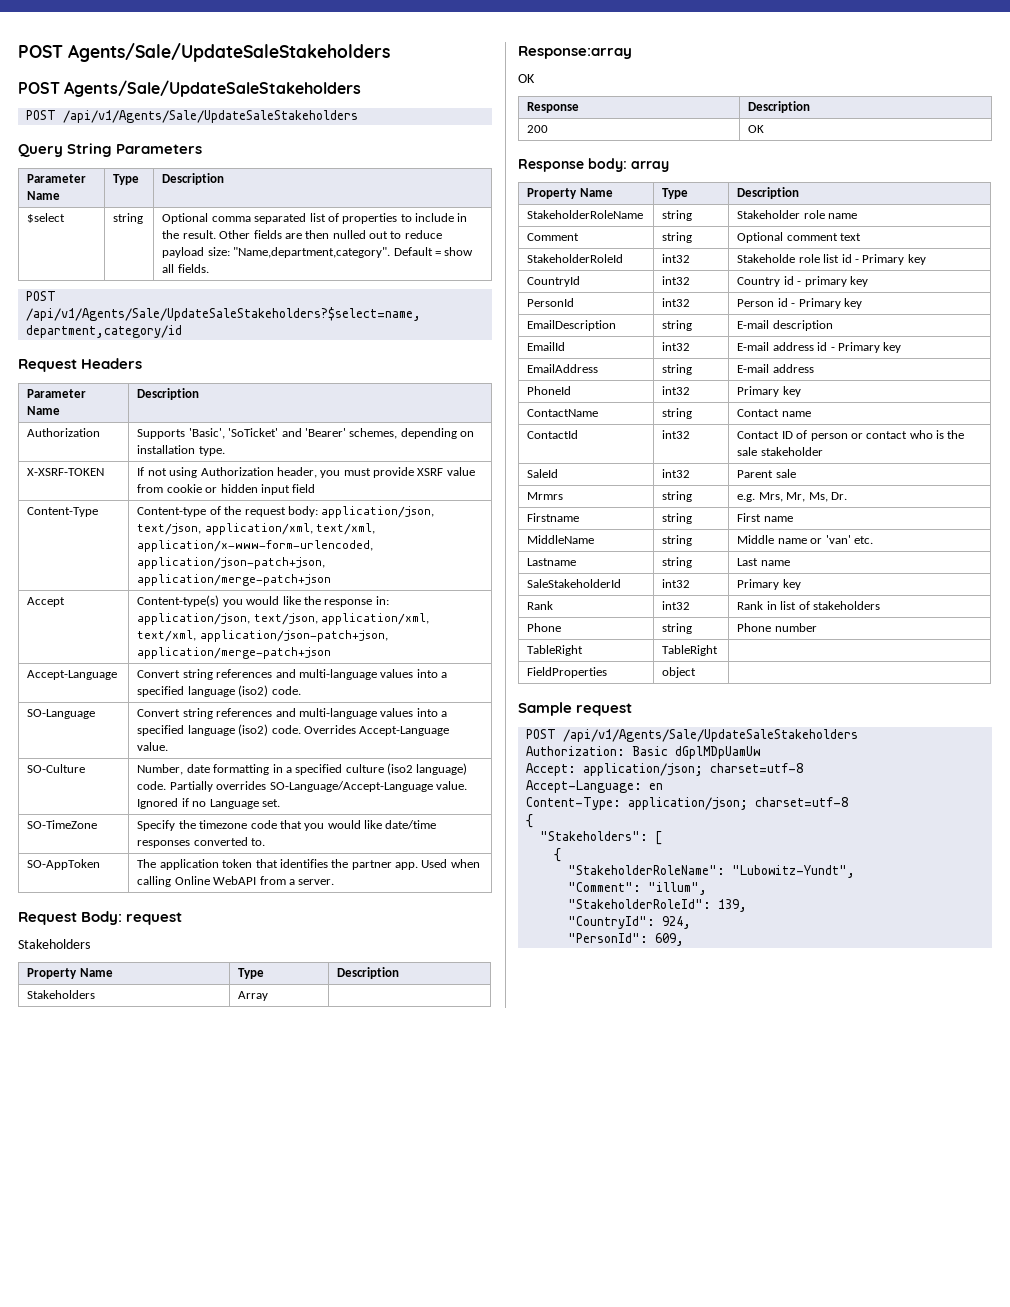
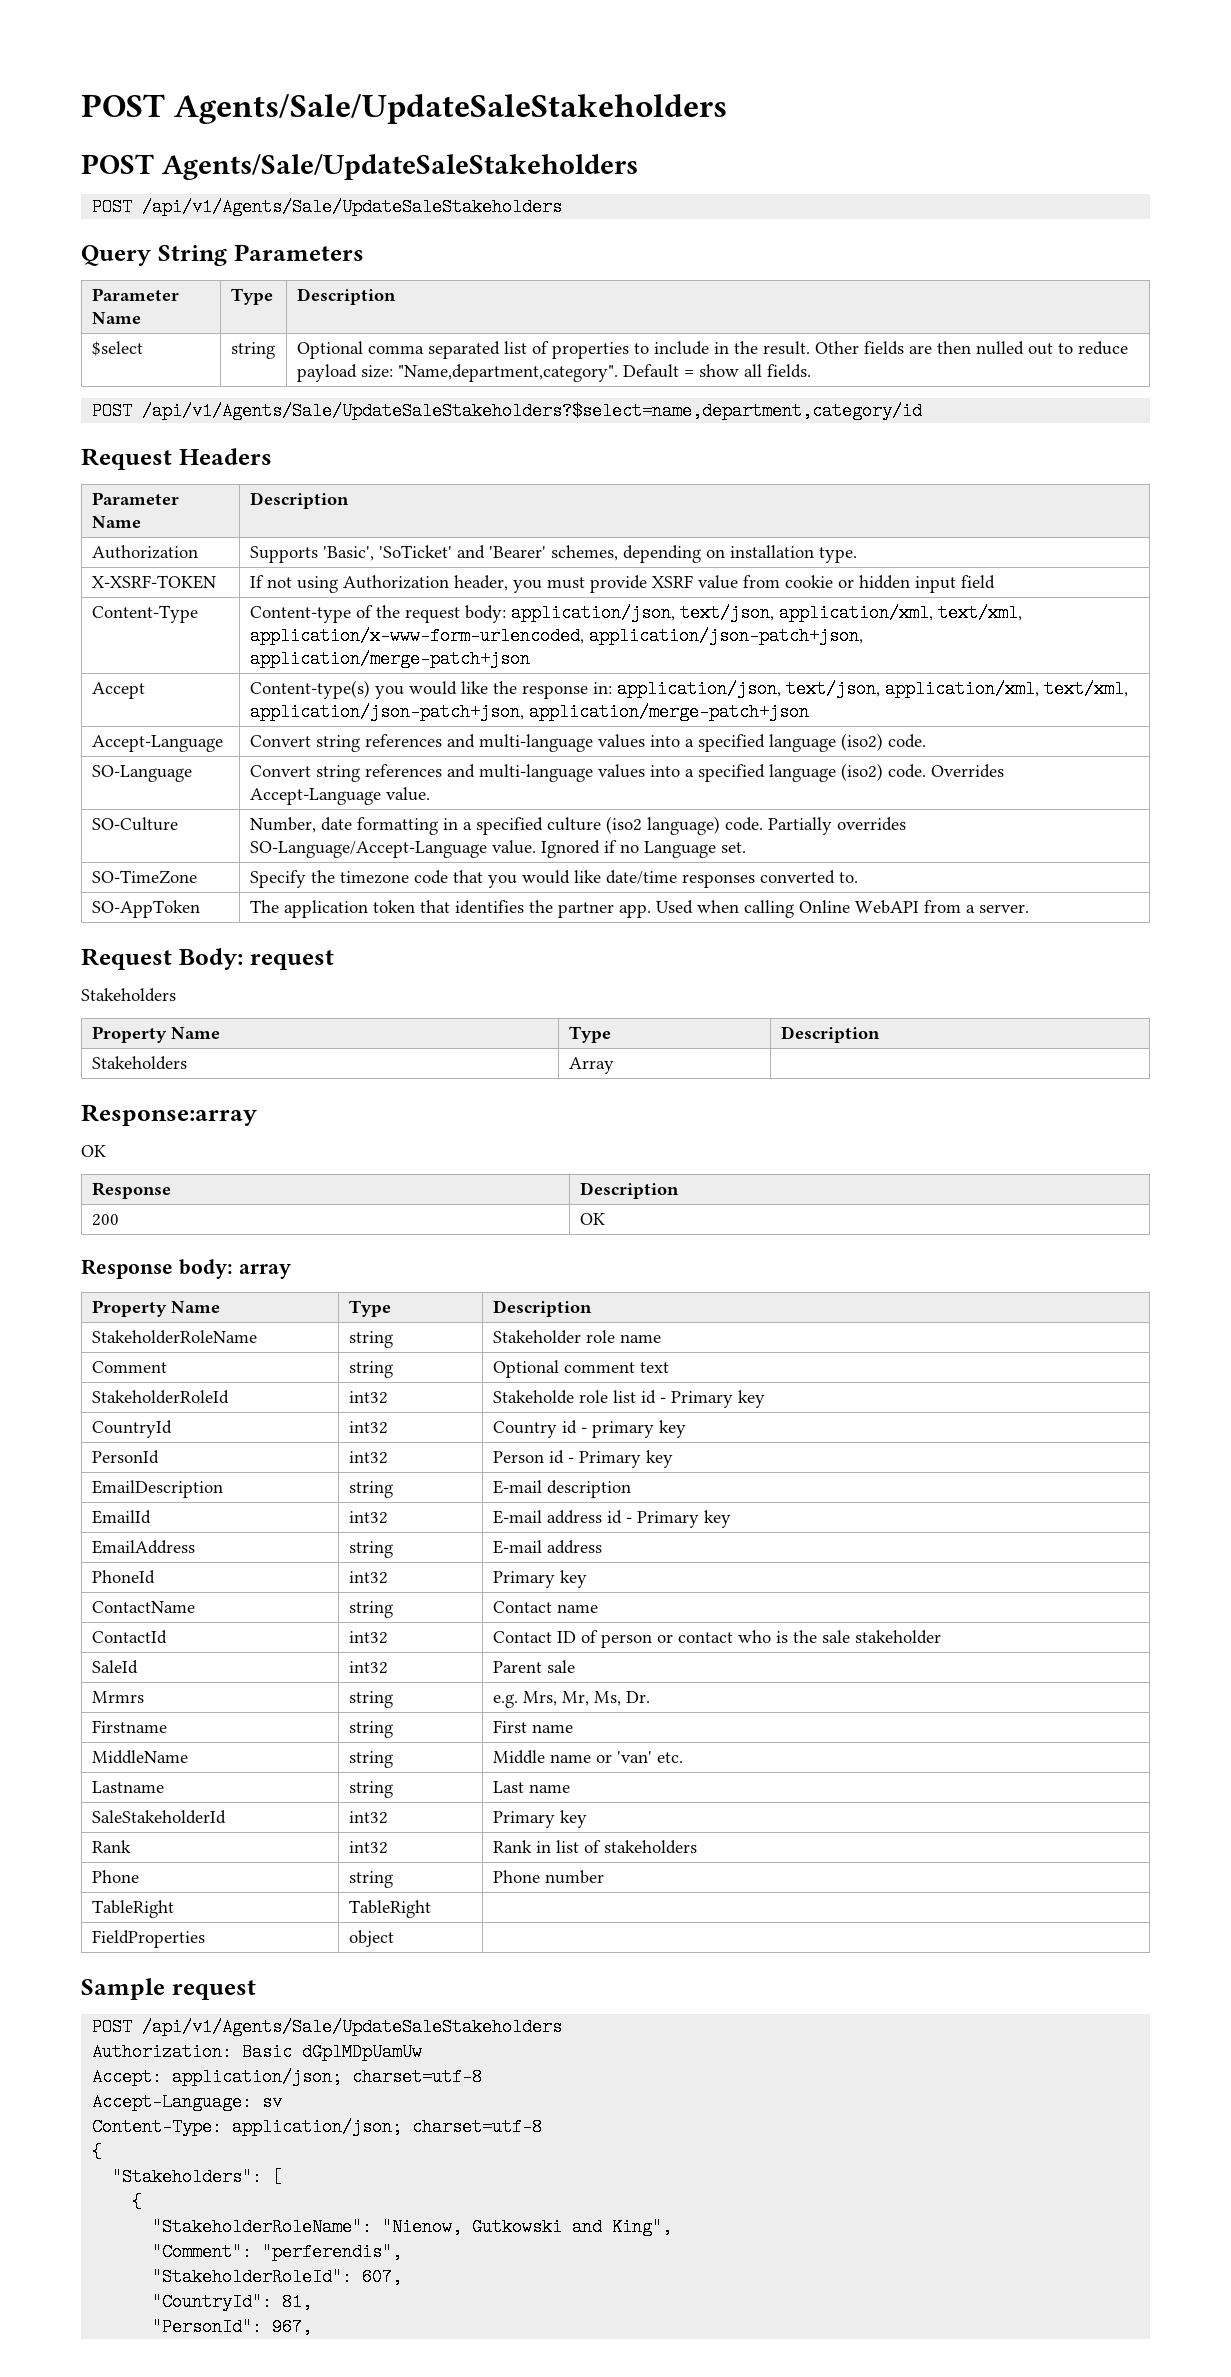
- Accept-Language: en
+ Accept-Language: sv
- "StakeholderRoleName": "Lubowitz-Yundt",
+ "StakeholderRoleName": "Nienow, Gutkowski and King",
- "Comment": "illum",
+ "Comment": "perferendis",
- "StakeholderRoleId": 139,
+ "StakeholderRoleId": 607,
- "CountryId": 924,
+ "CountryId": 81,
- "PersonId": 609,
+ "PersonId": 967,

